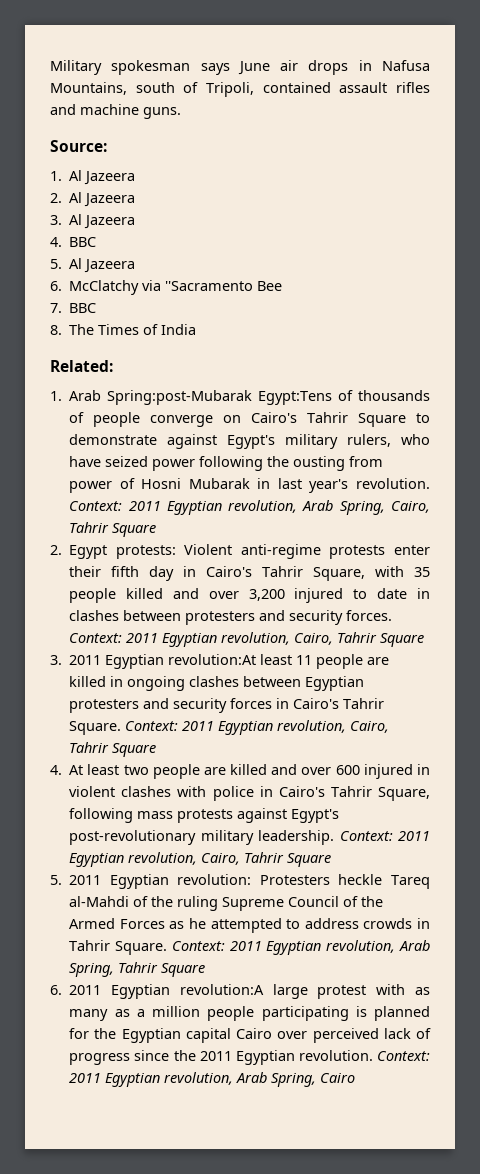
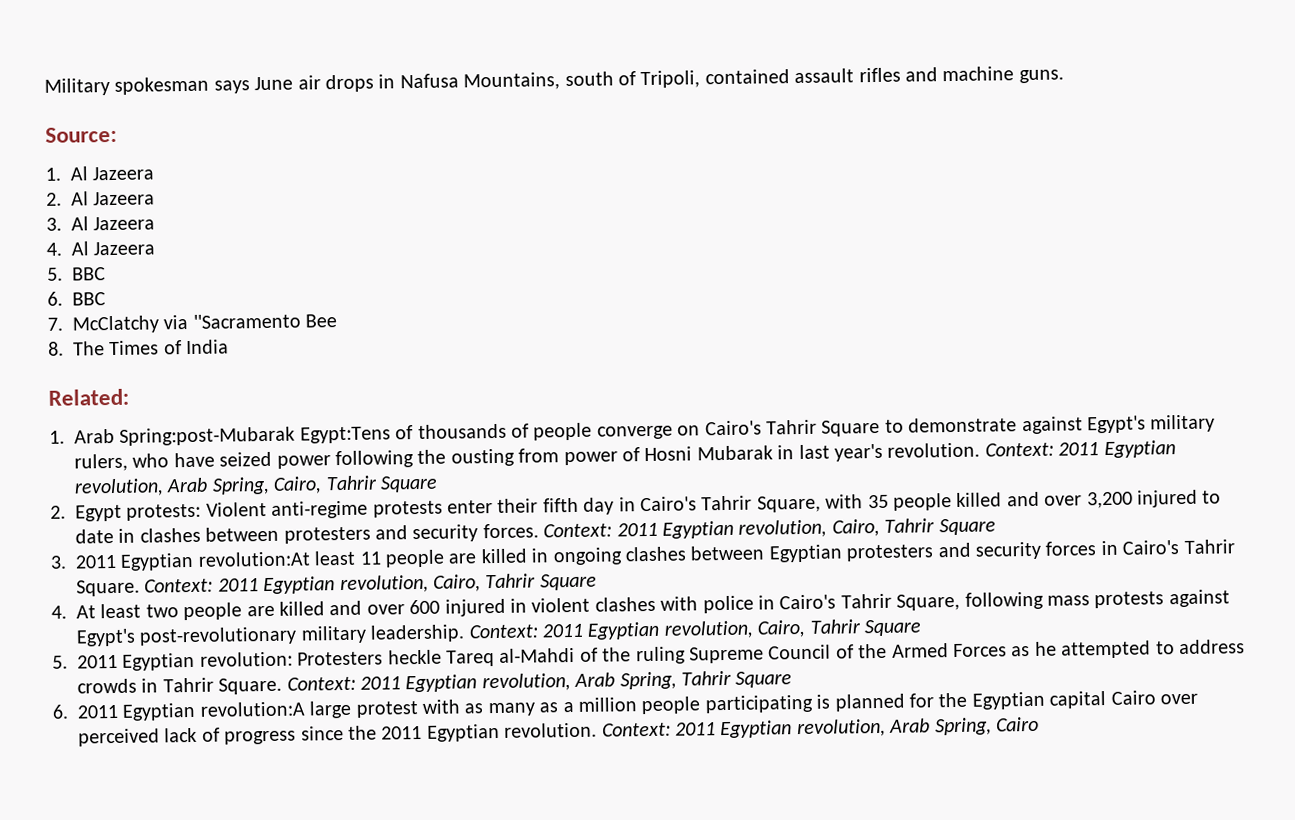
- 4. BBC
- 5. Al Jazeera
- 6. McClatchy via ''Sacramento Bee
+ 4. Al Jazeera
+ 5. BBC
+ 6. BBC
+ 7. McClatchy via ''Sacramento Bee
- 7. BBC

